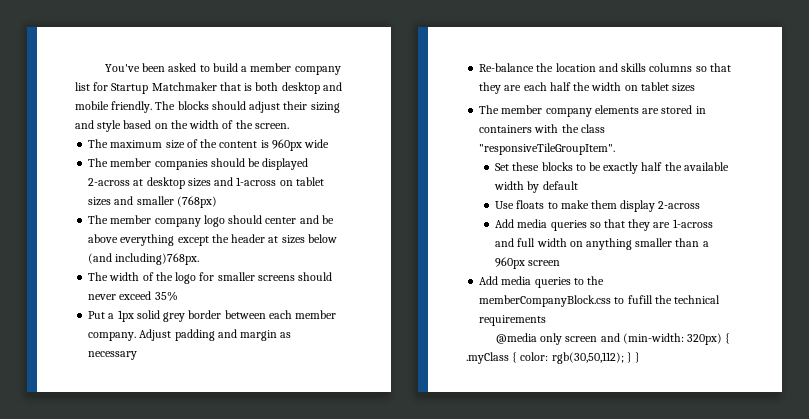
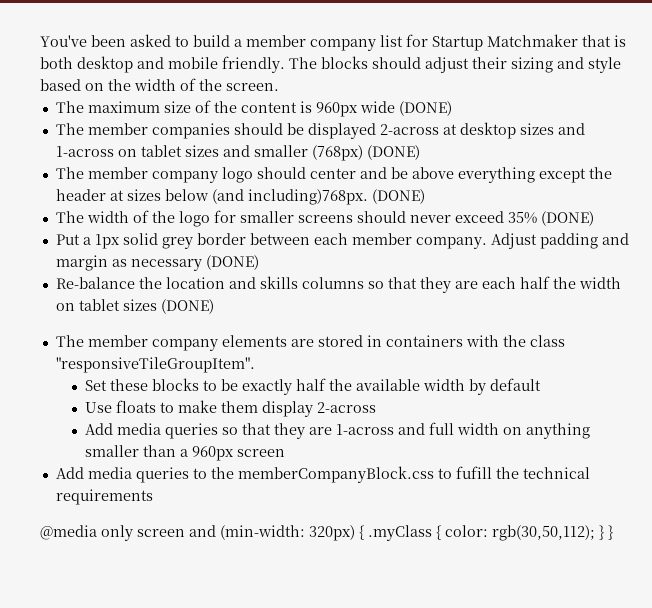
- The maximum size of the content is 960px wide
+ The maximum size of the content is 960px wide (DONE)
- The member companies should be displayed 2-across at desktop sizes and 1-across on tablet sizes and smaller (768px)
+ The member companies should be displayed 2-across at desktop sizes and 1-across on tablet sizes and smaller (768px) (DONE)
- The member company logo should center and be above everything except the header at sizes below (and including)768px.
+ The member company logo should center and be above everything except the header at sizes below (and including)768px. (DONE)
- The width of the logo for smaller screens should never exceed 35%
+ The width of the logo for smaller screens should never exceed 35% (DONE)
- Adjust padding and margin as necessary
+ Adjust padding and margin as necessary (DONE)
- Re-balance the location and skills columns so that they are each half the width on tablet sizes
+ Re-balance the location and skills columns so that they are each half the width on tablet sizes (DONE)

